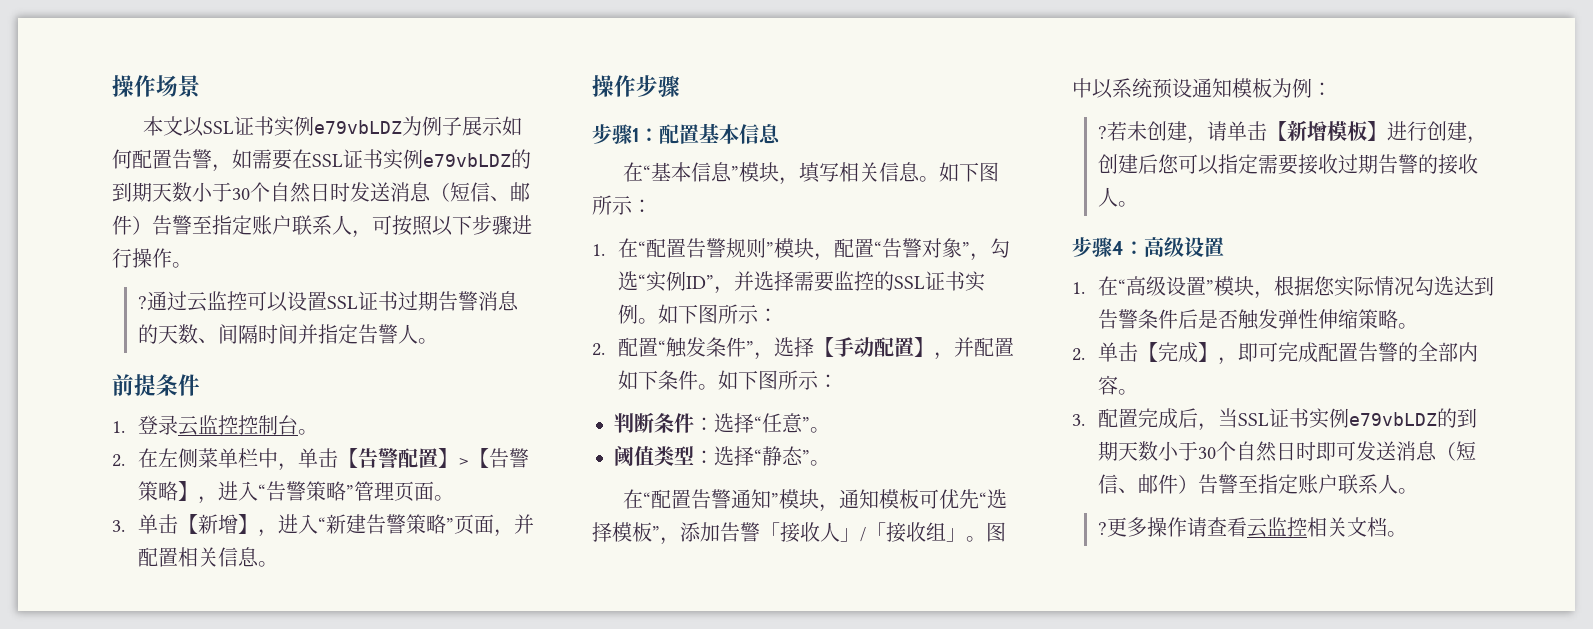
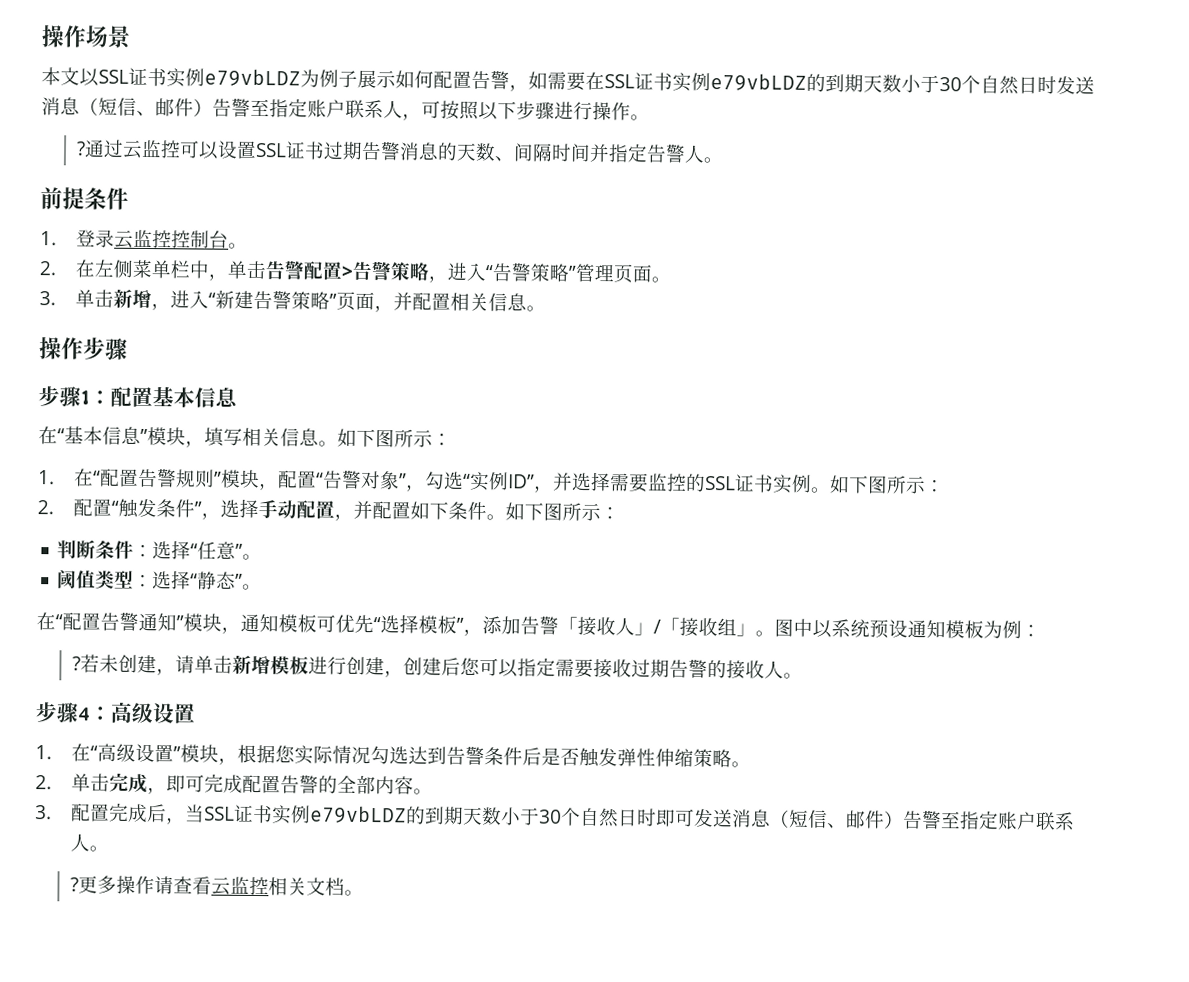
- 2.在左侧菜单栏中，单击【告警配置】>【告警策略】，进入“告警策略”管理页面。
+ 2.在左侧菜单栏中，单击告警配置>告警策略，进入“告警策略”管理页面。
- 3.单击【新增】，进入“新建告警策略”页面，并配置相关信息。
+ 3.单击新增，进入“新建告警策略”页面，并配置相关信息。
- 2.配置“触发条件”，选择【手动配置】，并配置如下条件。
+ 2.配置“触发条件”，选择手动配置，并配置如下条件。
- 若未创建，请单击【新增模板】进行创建，创建后您可以指定需要接收过期告警的接收人。
+ 若未创建，请单击新增模板进行创建，创建后您可以指定需要接收过期告警的接收人。
- 2.单击【完成】，即可完成配置告警的全部内容。
+ 2.单击完成，即可完成配置告警的全部内容。

